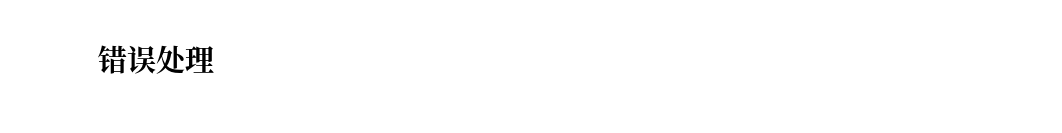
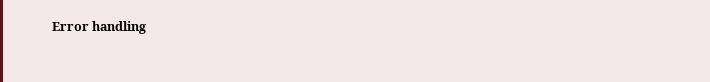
- 错误处理
+ Error handling

